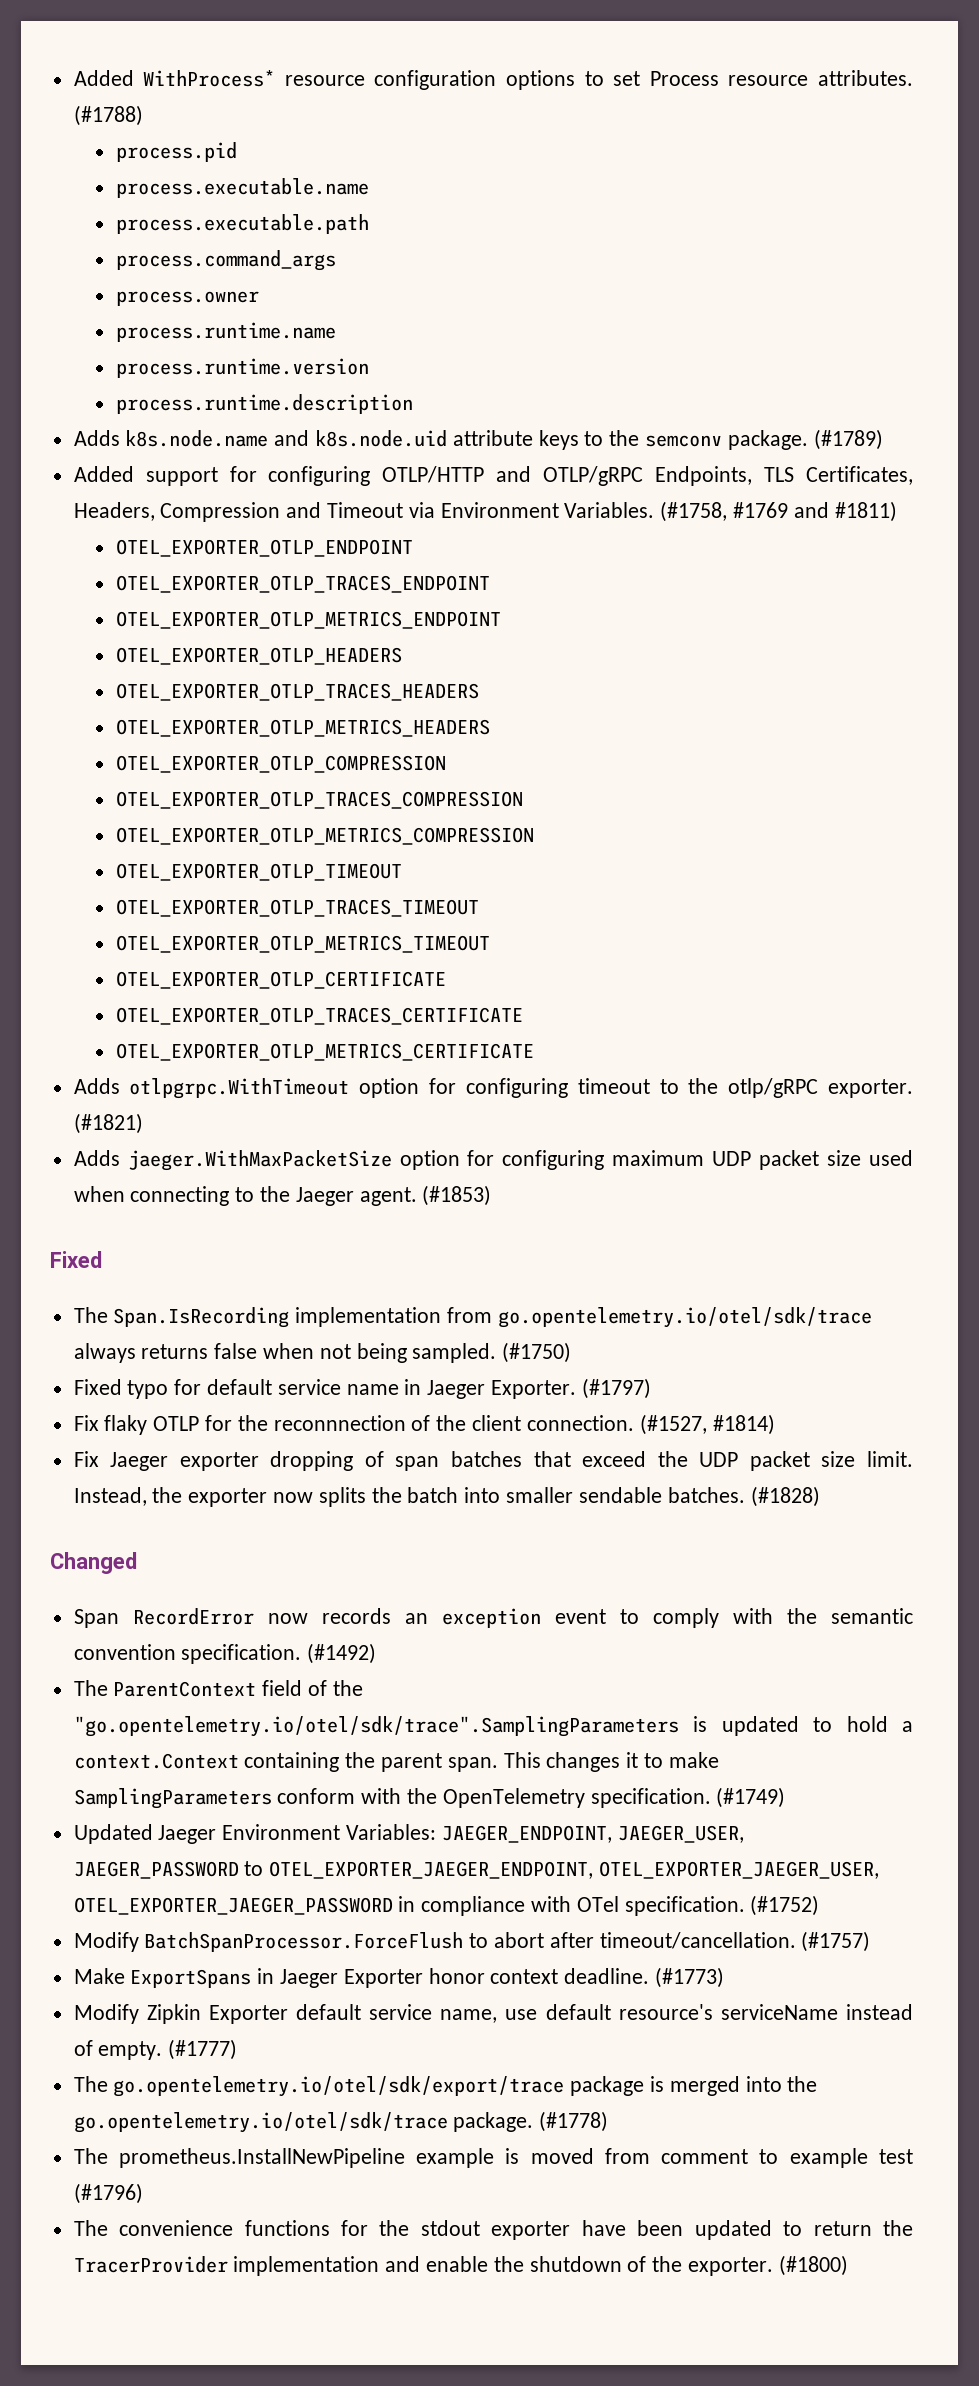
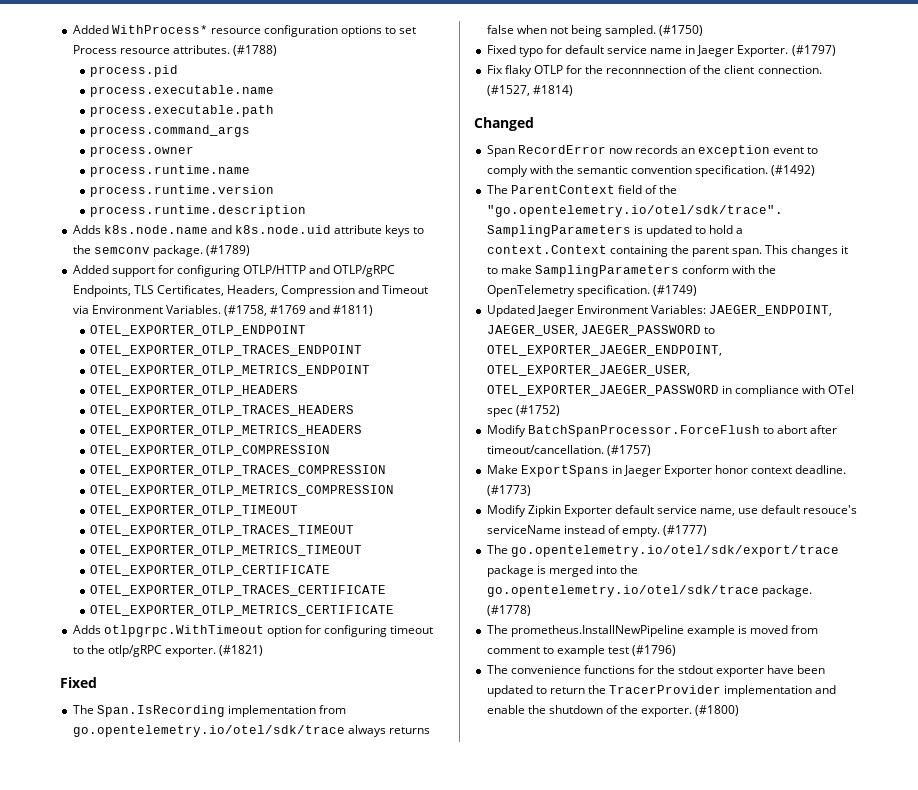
- Adds jaeger.WithMaxPacketSize option for configuring maximum UDP packet size used when connecting to the Jaeger agent. (#1853)
- Fix Jaeger exporter dropping of span batches that exceed the UDP packet size limit. Instead, the exporter now splits the batch into smaller sendable batches. (#1828)
- Updated Jaeger Environment Variables: JAEGER_ENDPOINT, JAEGER_USER, JAEGER_PASSWORD to OTEL_EXPORTER_JAEGER_ENDPOINT, OTEL_EXPORTER_JAEGER_USER, OTEL_EXPORTER_JAEGER_PASSWORD in compliance with OTel specification. (#1752)
+ Updated Jaeger Environment Variables: JAEGER_ENDPOINT, JAEGER_USER, JAEGER_PASSWORD to OTEL_EXPORTER_JAEGER_ENDPOINT, OTEL_EXPORTER_JAEGER_USER, OTEL_EXPORTER_JAEGER_PASSWORD in compliance with OTel spec (#1752)
- Modify Zipkin Exporter default service name, use default resource's serviceName instead of empty.
+ Modify Zipkin Exporter default service name, use default resouce's serviceName instead of empty.

